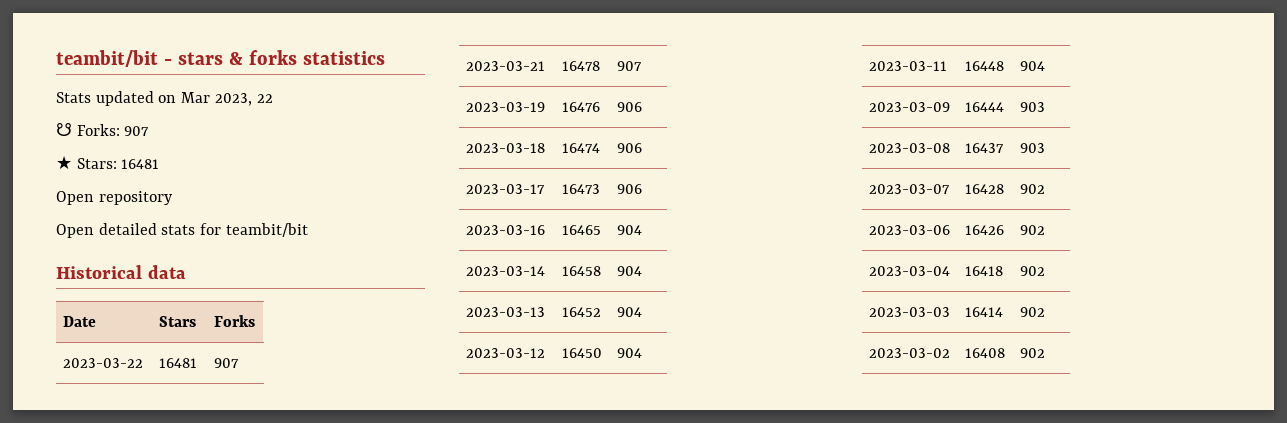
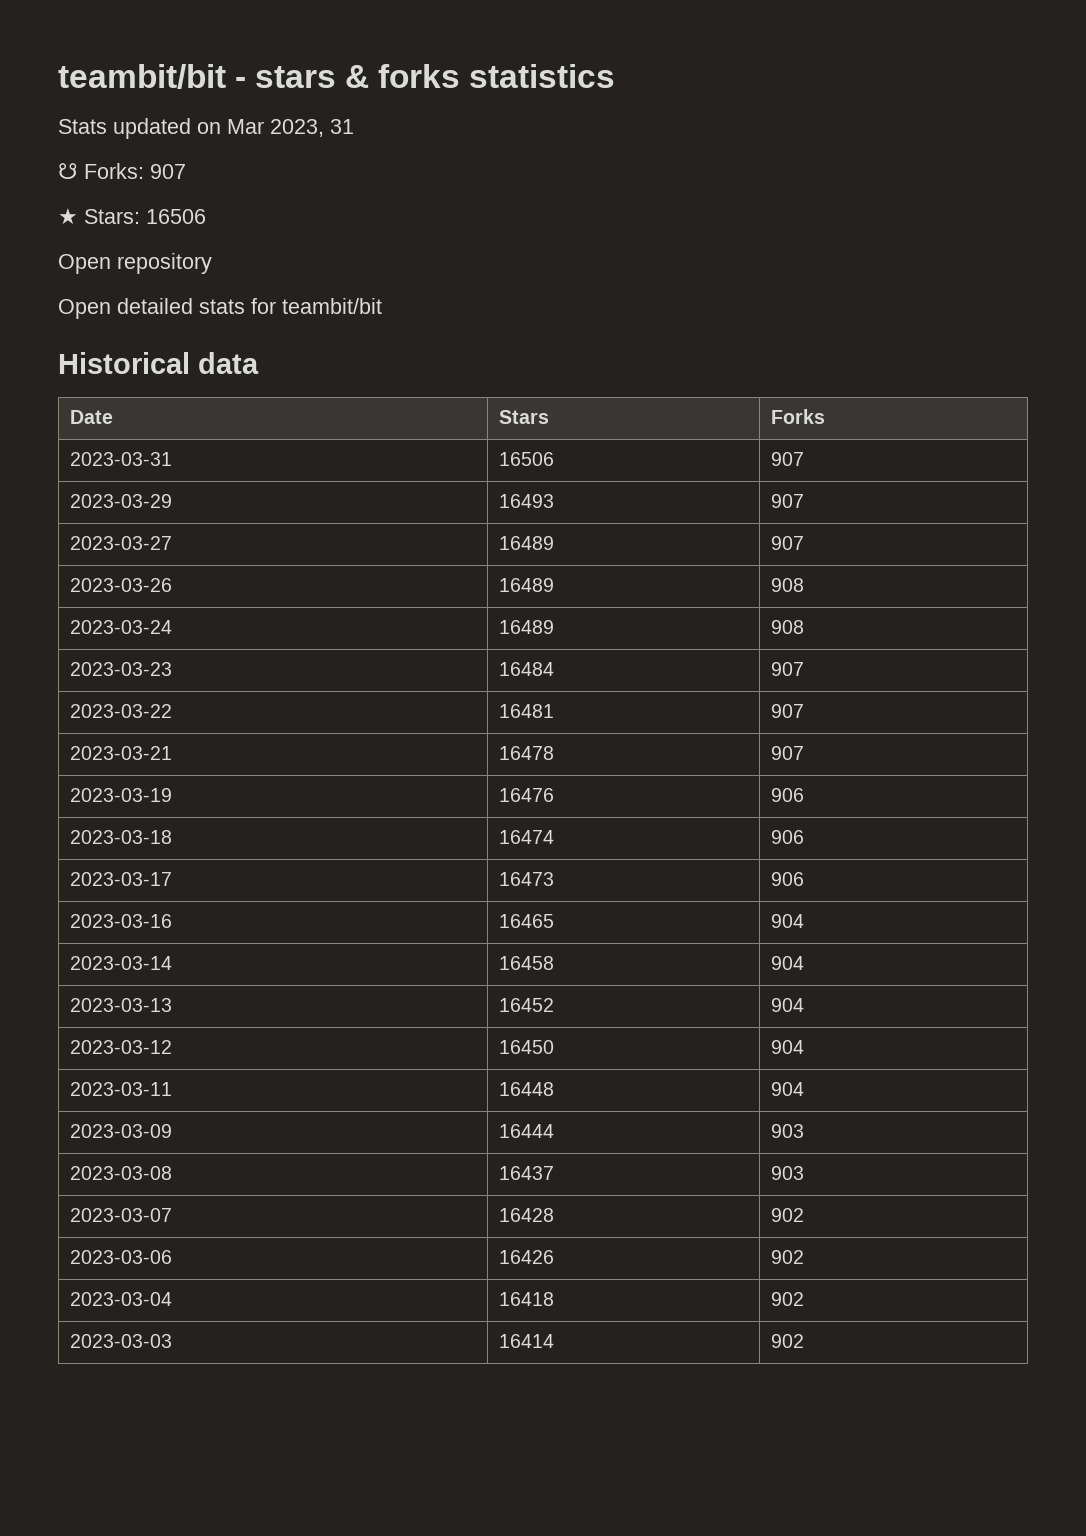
- Stats updated on Mar 2023, 22
+ Stats updated on Mar 2023, 31
- ★ Stars: 16481
+ ★ Stars: 16506
+ 2023-03-31 | 16506 | 907
+ 2023-03-29 | 16493 | 907
+ 2023-03-27 | 16489 | 907
+ 2023-03-26 | 16489 | 908
+ 2023-03-24 | 16489 | 908
+ 2023-03-23 | 16484 | 907
- 2023-03-02 | 16408 | 902

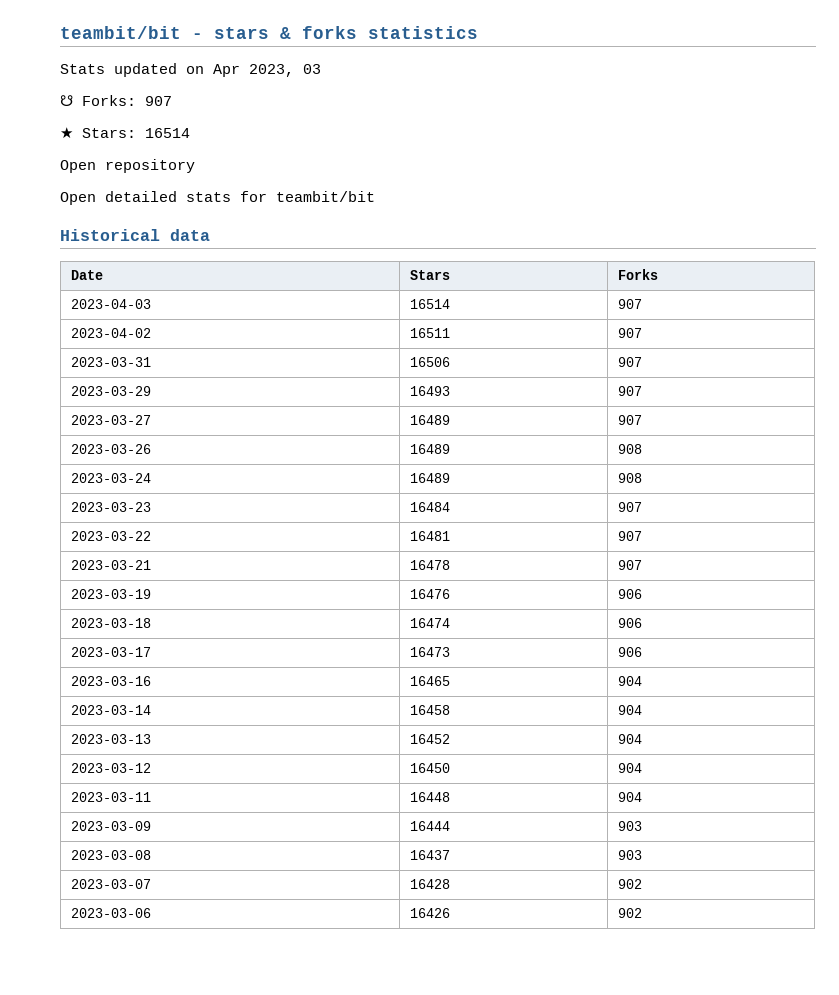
- Stats updated on Mar 2023, 31
+ Stats updated on Apr 2023, 03
- ★ Stars: 16506
+ ★ Stars: 16514
+ 2023-04-03 | 16514 | 907
+ 2023-04-02 | 16511 | 907
- 2023-03-04 | 16418 | 902
- 2023-03-03 | 16414 | 902

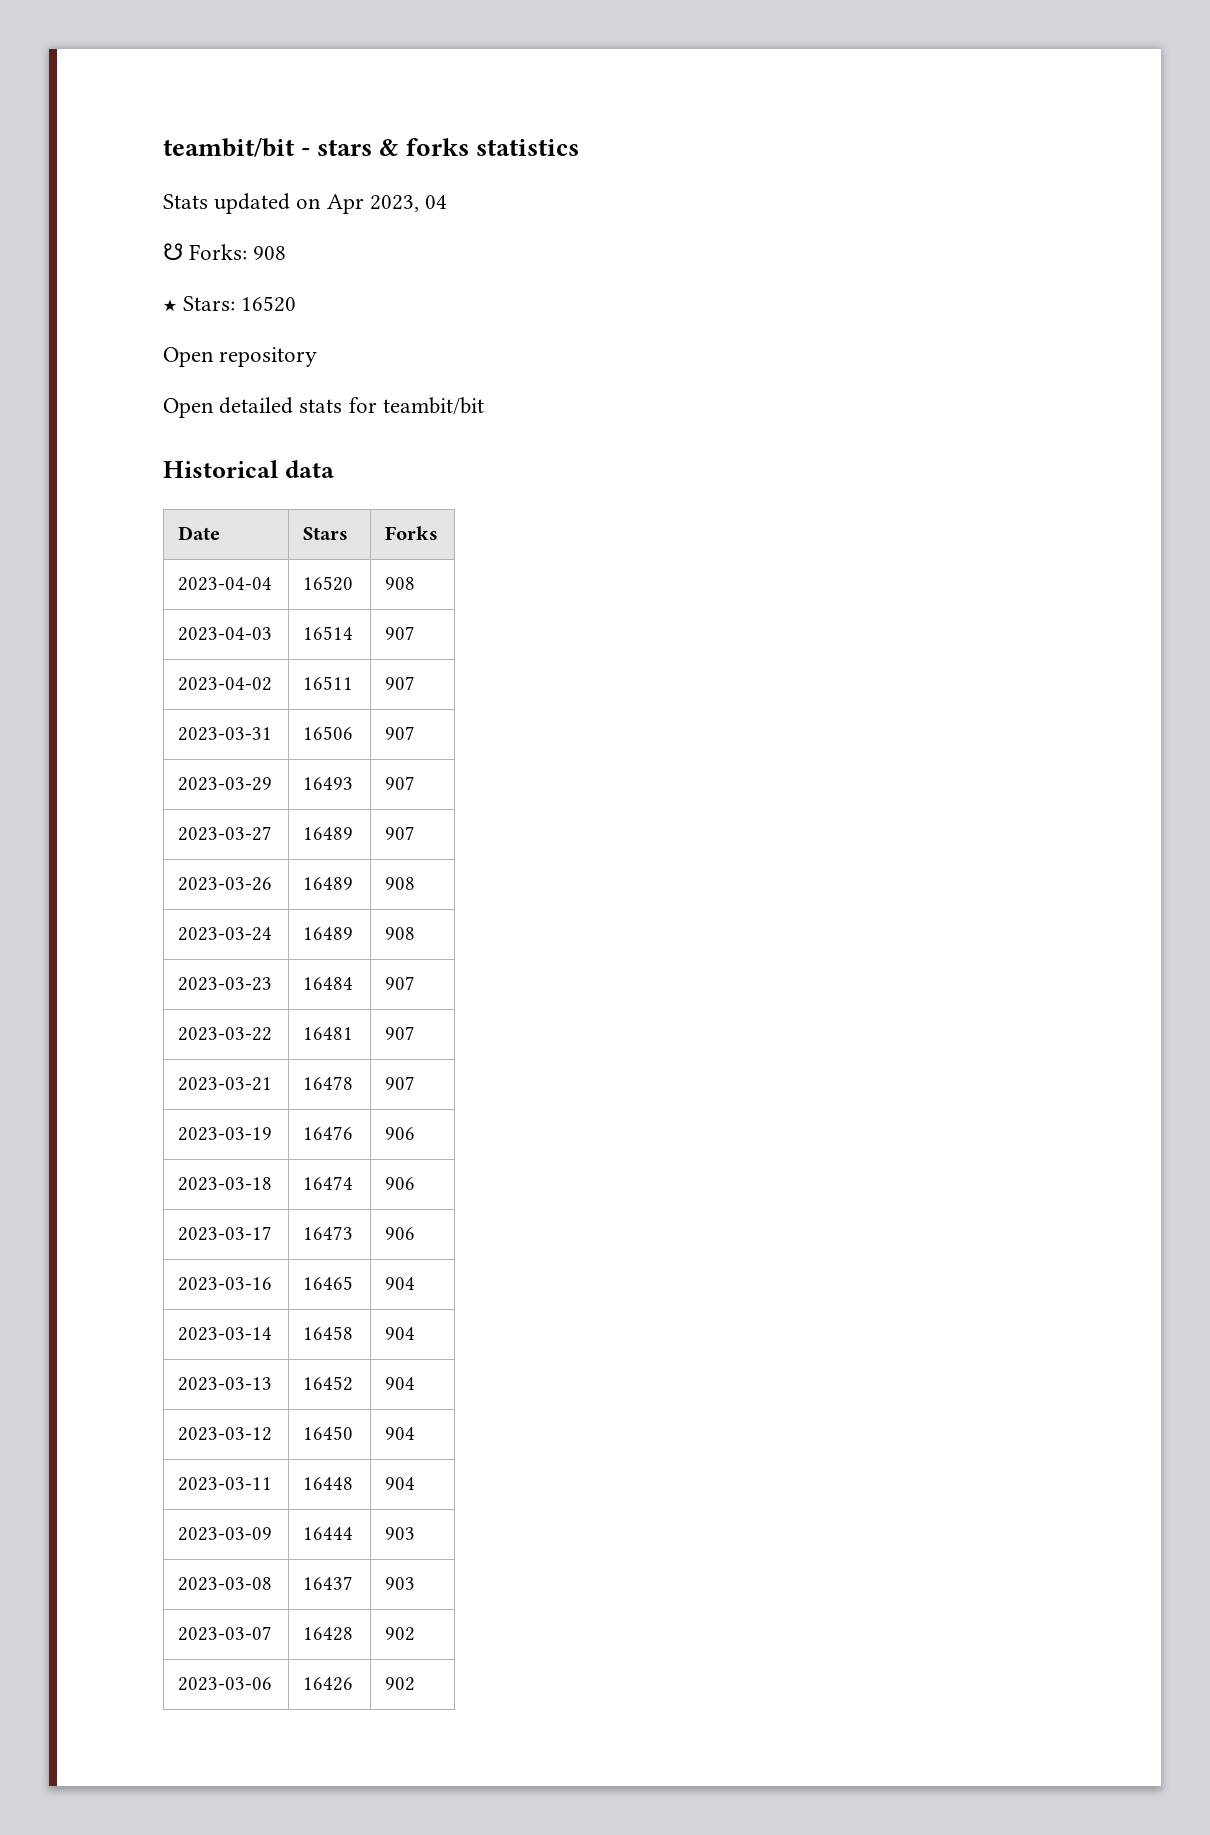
- Stats updated on Apr 2023, 03
+ Stats updated on Apr 2023, 04
- ☋ Forks: 907
+ ☋ Forks: 908
- ★ Stars: 16514
+ ★ Stars: 16520
+ 2023-04-04 | 16520 | 908

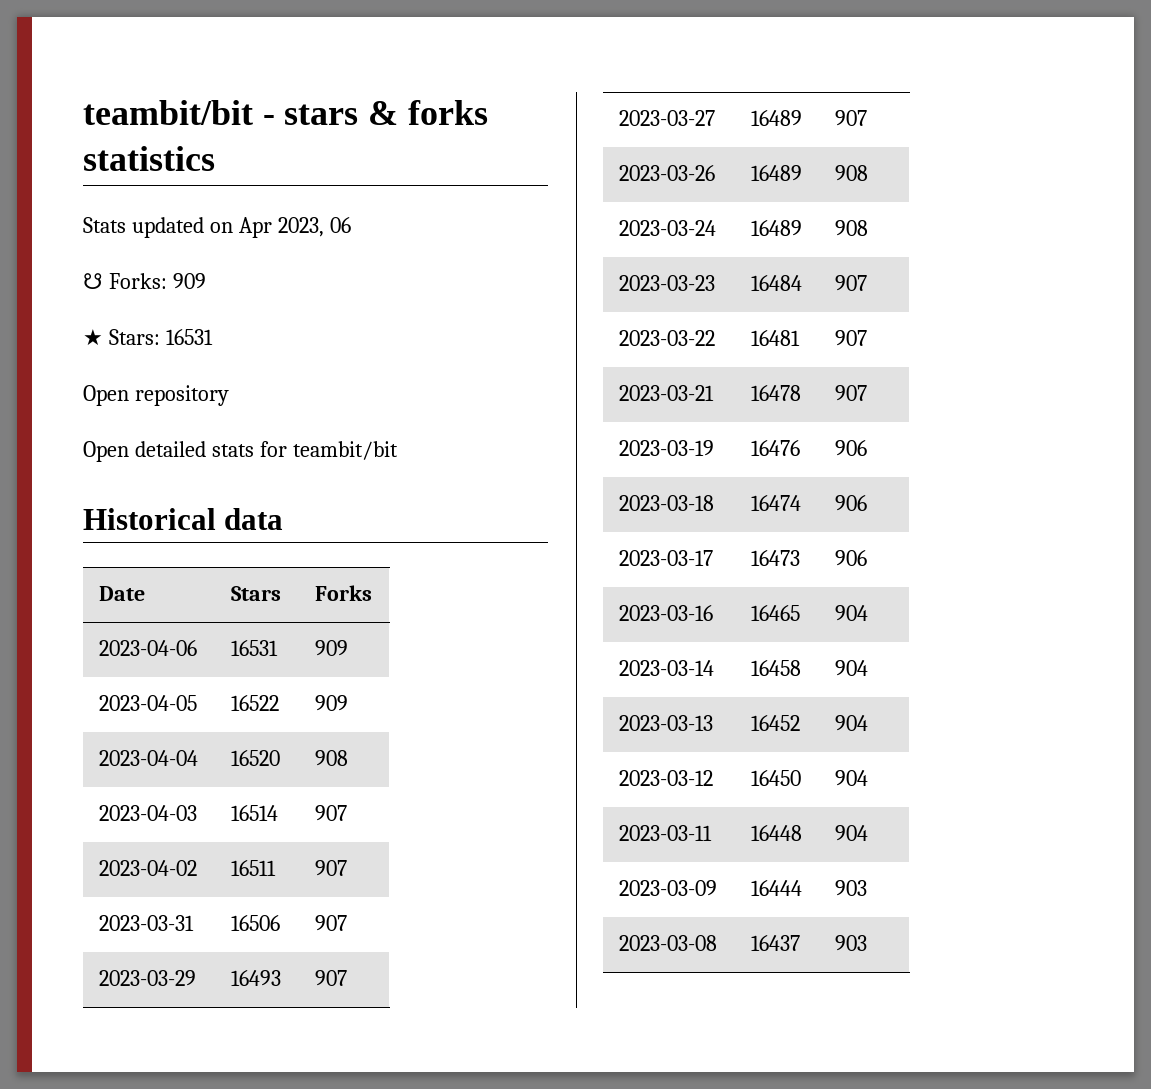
- Stats updated on Apr 2023, 04
+ Stats updated on Apr 2023, 06
- ☋ Forks: 908
+ ☋ Forks: 909
- ★ Stars: 16520
+ ★ Stars: 16531
+ 2023-04-06 | 16531 | 909
+ 2023-04-05 | 16522 | 909
- 2023-03-07 | 16428 | 902
- 2023-03-06 | 16426 | 902

